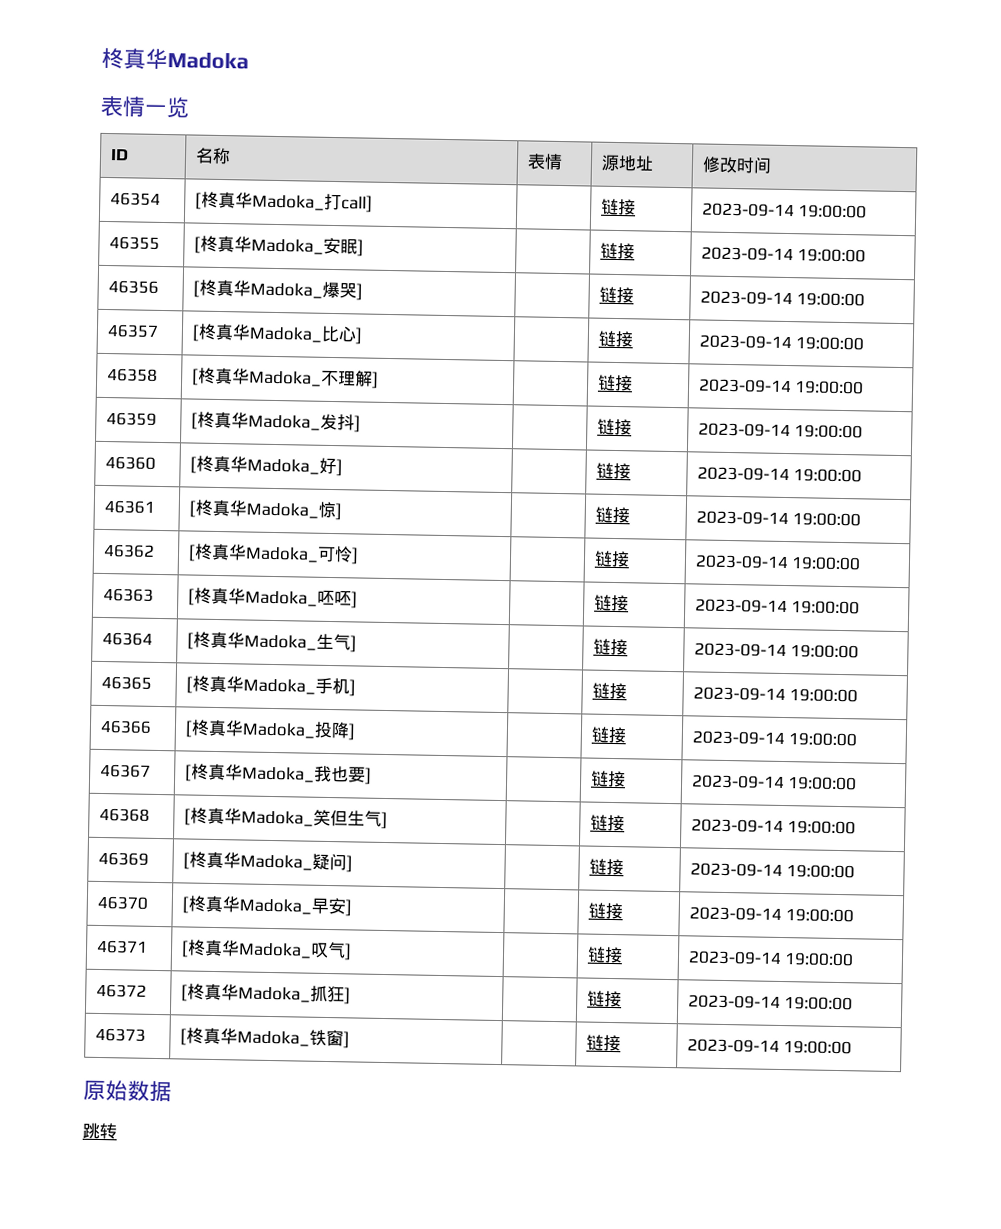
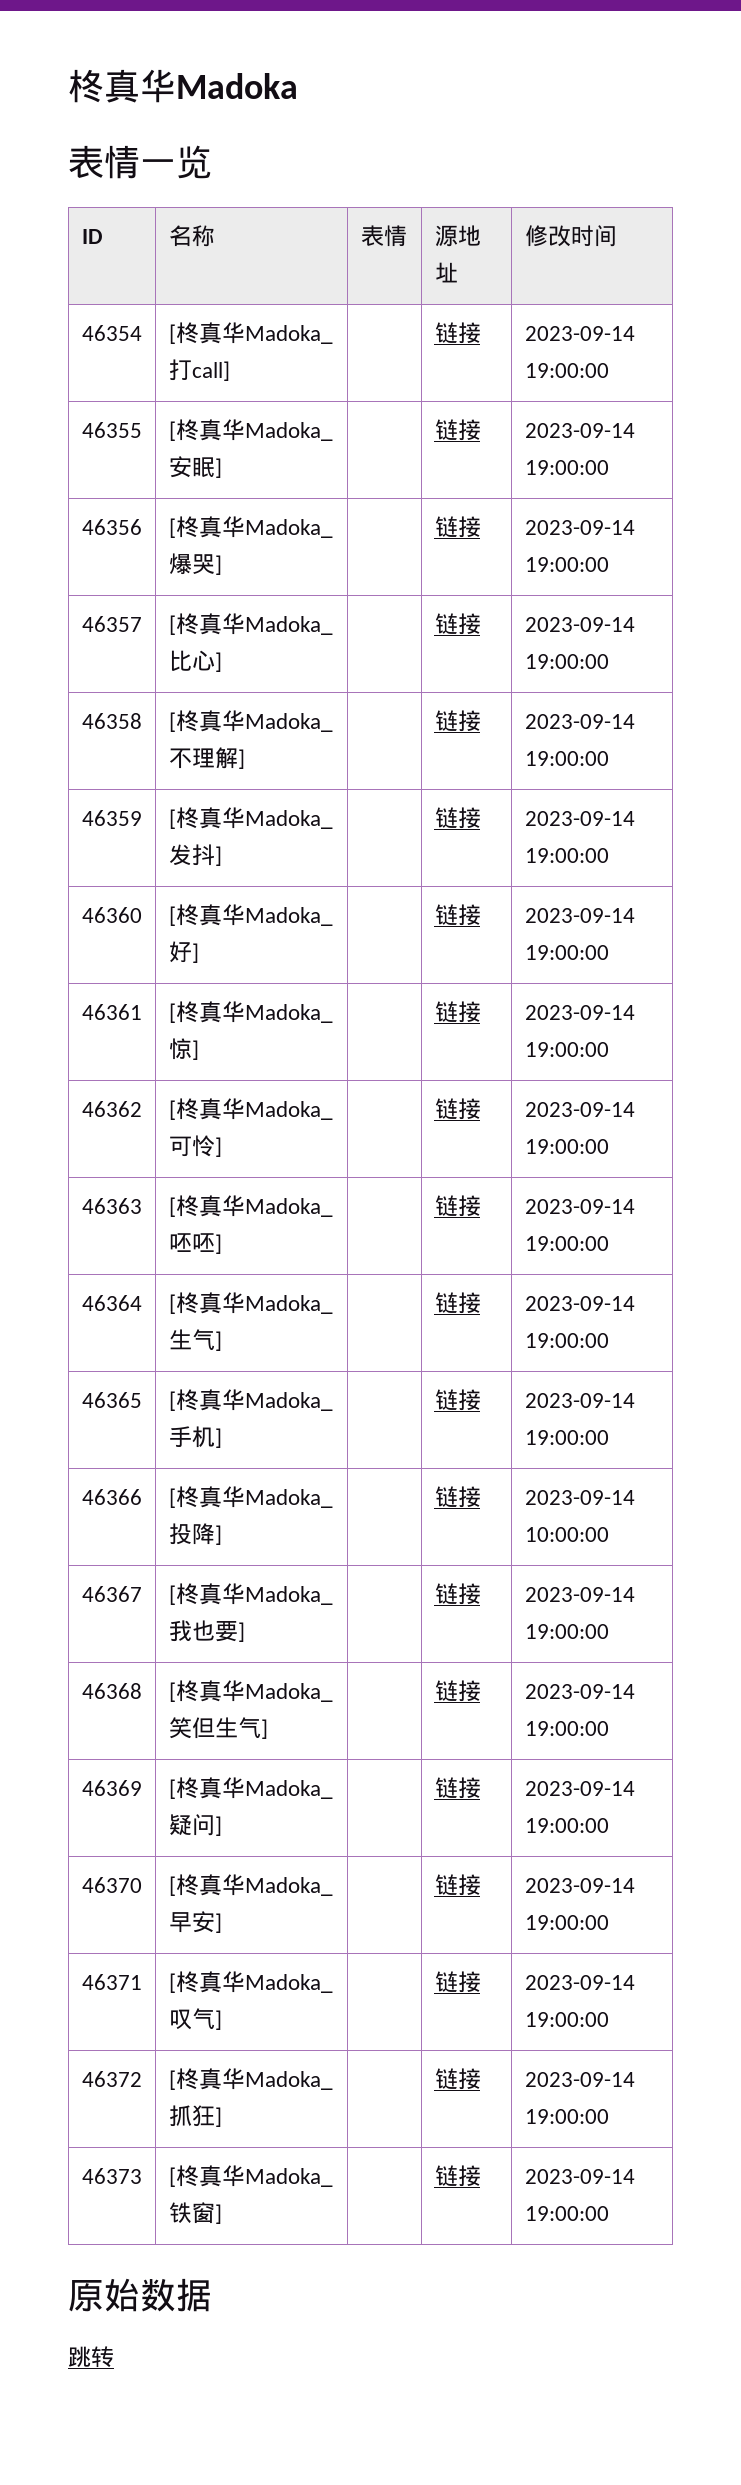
- 46366 | [柊真华Madoka_投降] | | 链接 | 2023-09-14 19:00:00
+ 46366 | [柊真华Madoka_投降] | | 链接 | 2023-09-14 10:00:00

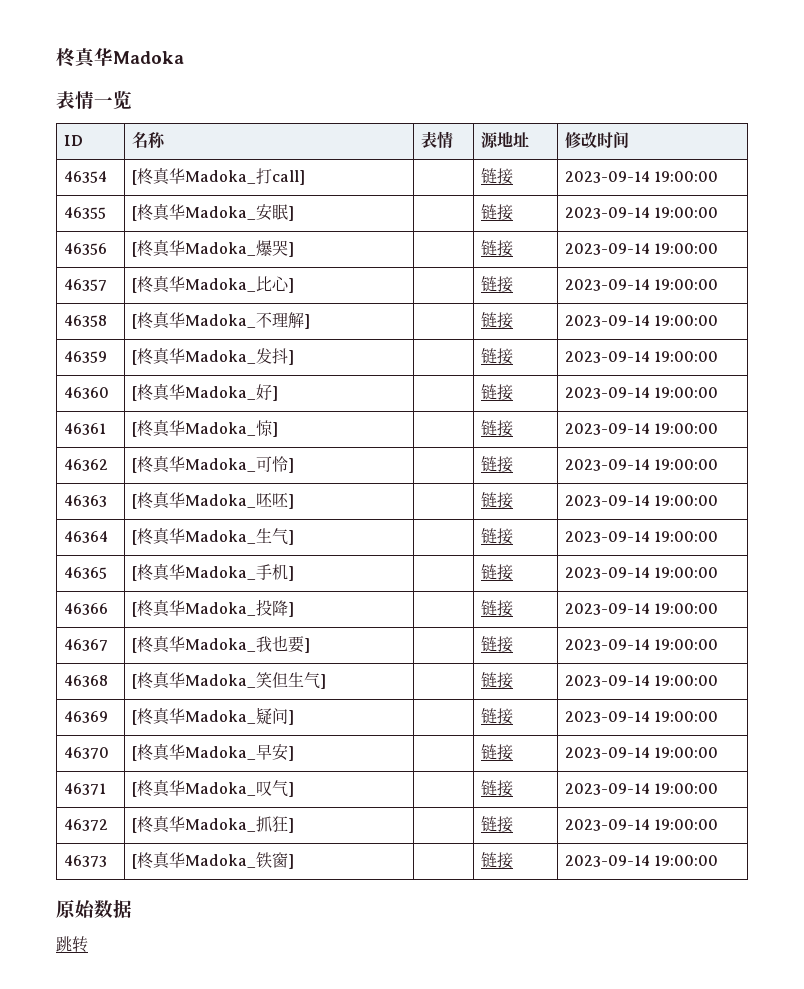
- 46366 | [柊真华Madoka_投降] | | 链接 | 2023-09-14 10:00:00
+ 46366 | [柊真华Madoka_投降] | | 链接 | 2023-09-14 19:00:00

